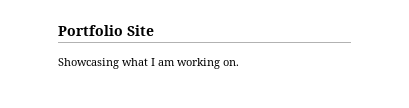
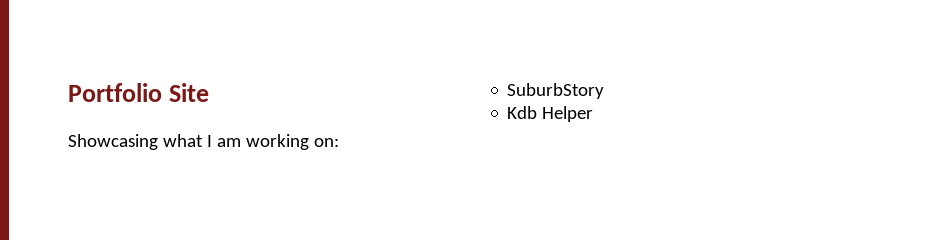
- Showcasing what I am working on.
+ Showcasing what I am working on:
+ SuburbStory
+ Kdb Helper

